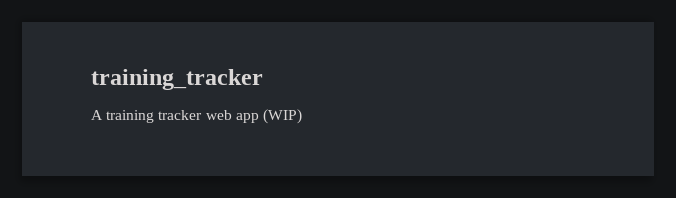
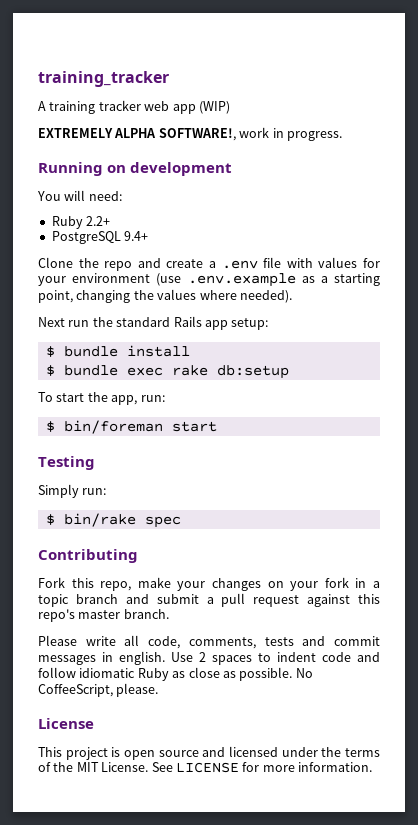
+ EXTREMELY ALPHA SOFTWARE!, work in progress.
+ Running on development
+ You will need:
+ Ruby 2.2+
+ PostgreSQL 9.4+
+ Clone the repo and create a .env file with values for your environment (use .env.example as a starting point, changing the values where needed).
+ Next run the standard Rails app setup:
+ $ bundle install
+ $ bundle exec rake db:setup
+ To start the app, run:
+ $ bin/foreman start
+ Testing
+ Simply run:
+ $ bin/rake spec
+ Contributing
+ Fork this repo, make your changes on your fork in a topic branch and submit a pull request against this repo's master branch.
+ Please write all code, comments, tests and commit messages in english. Use 2 spaces to indent code and follow idiomatic Ruby as close as possible. No CoffeeScript, please.
+ License
+ This project is open source and licensed under the terms of the MIT License. See LICENSE for more information.

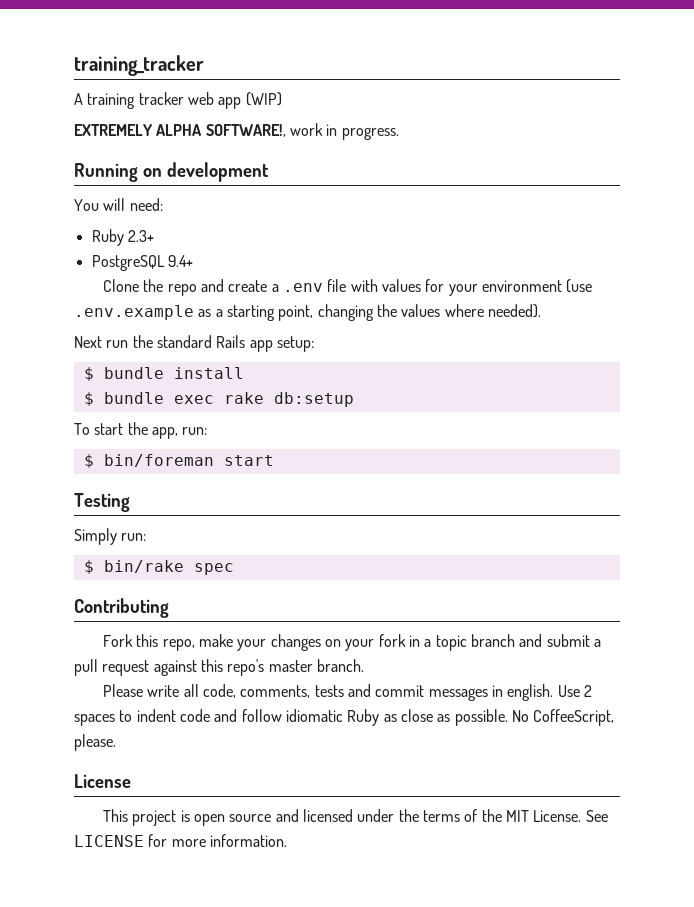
- Ruby 2.2+
+ Ruby 2.3+

